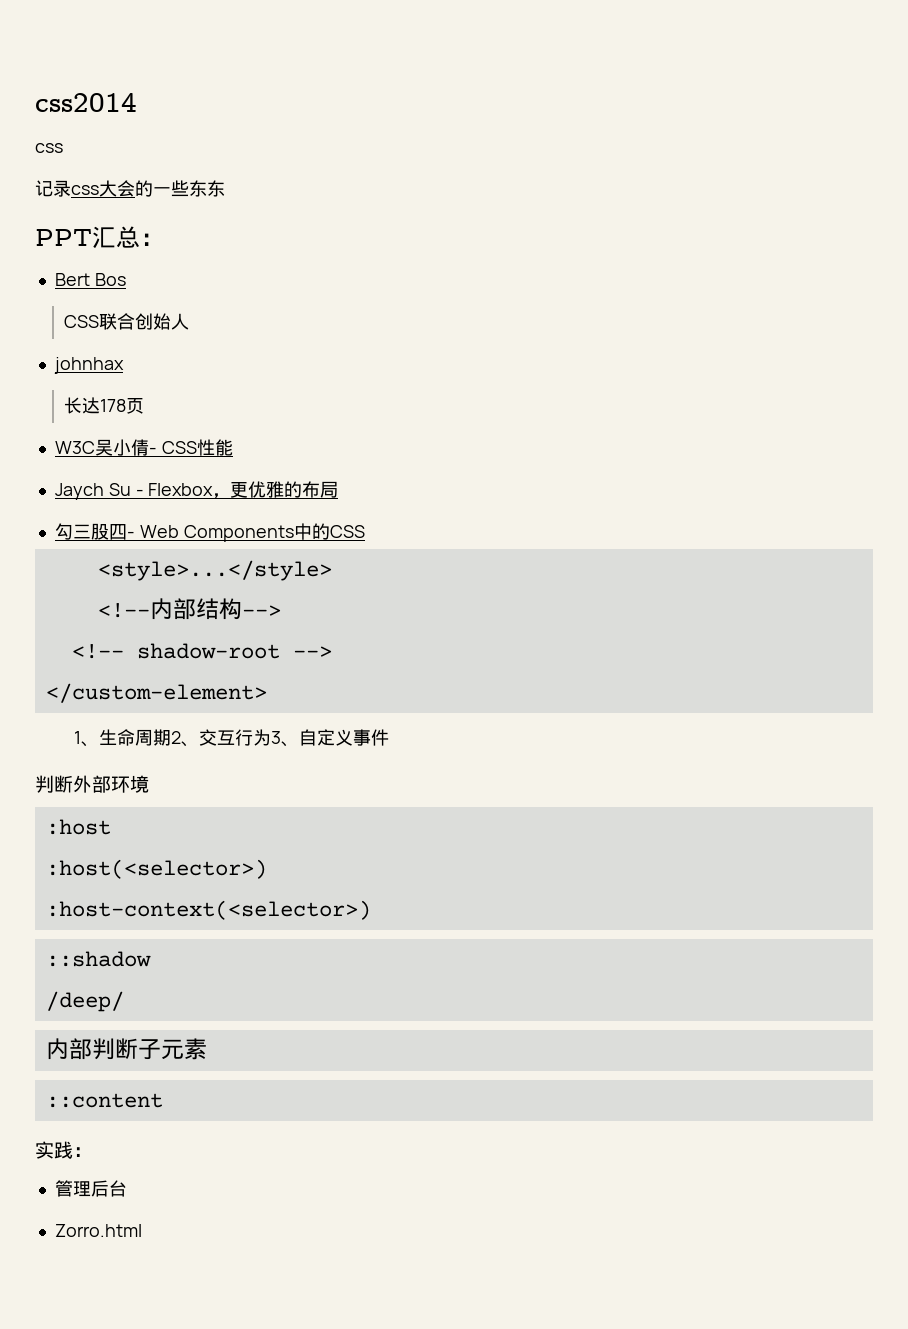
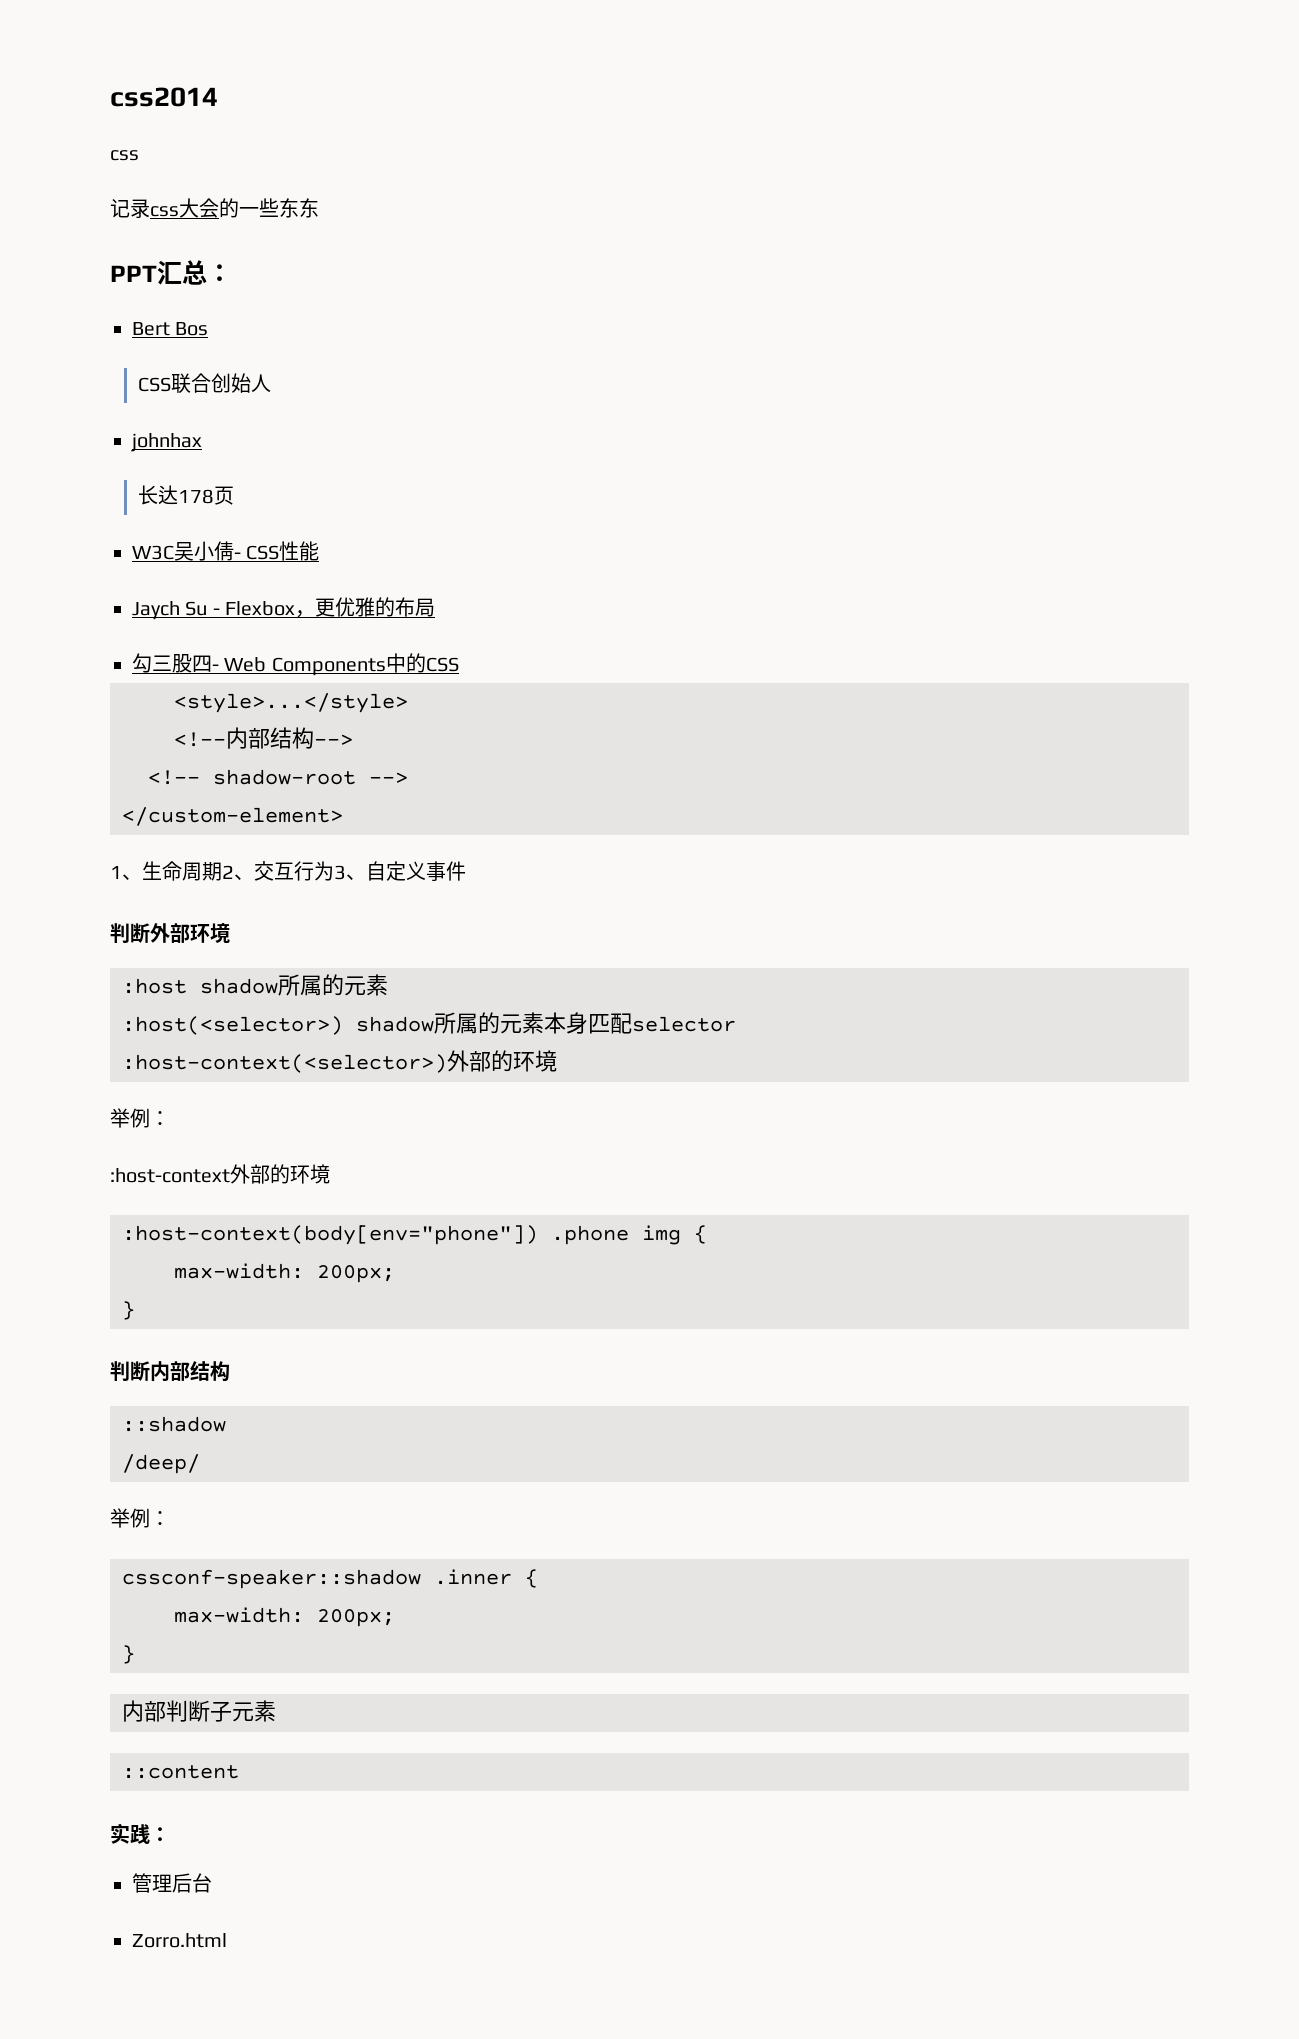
- :host
- :host(<selector>)
- :host-context(<selector>)
+ :host shadow所属的元素
+ :host(<selector>) shadow所属的元素本身匹配selector
+ :host-context(<selector>)外部的环境
+ 举例：
+ :host-context外部的环境
+ :host-context(body[env="phone"]) .phone img {
+ max-width: 200px;
+ }
+ 判断内部结构
  ::shadow
  /deep/
+ 举例：
+ cssconf-speaker::shadow .inner {
+ max-width: 200px;
+ }

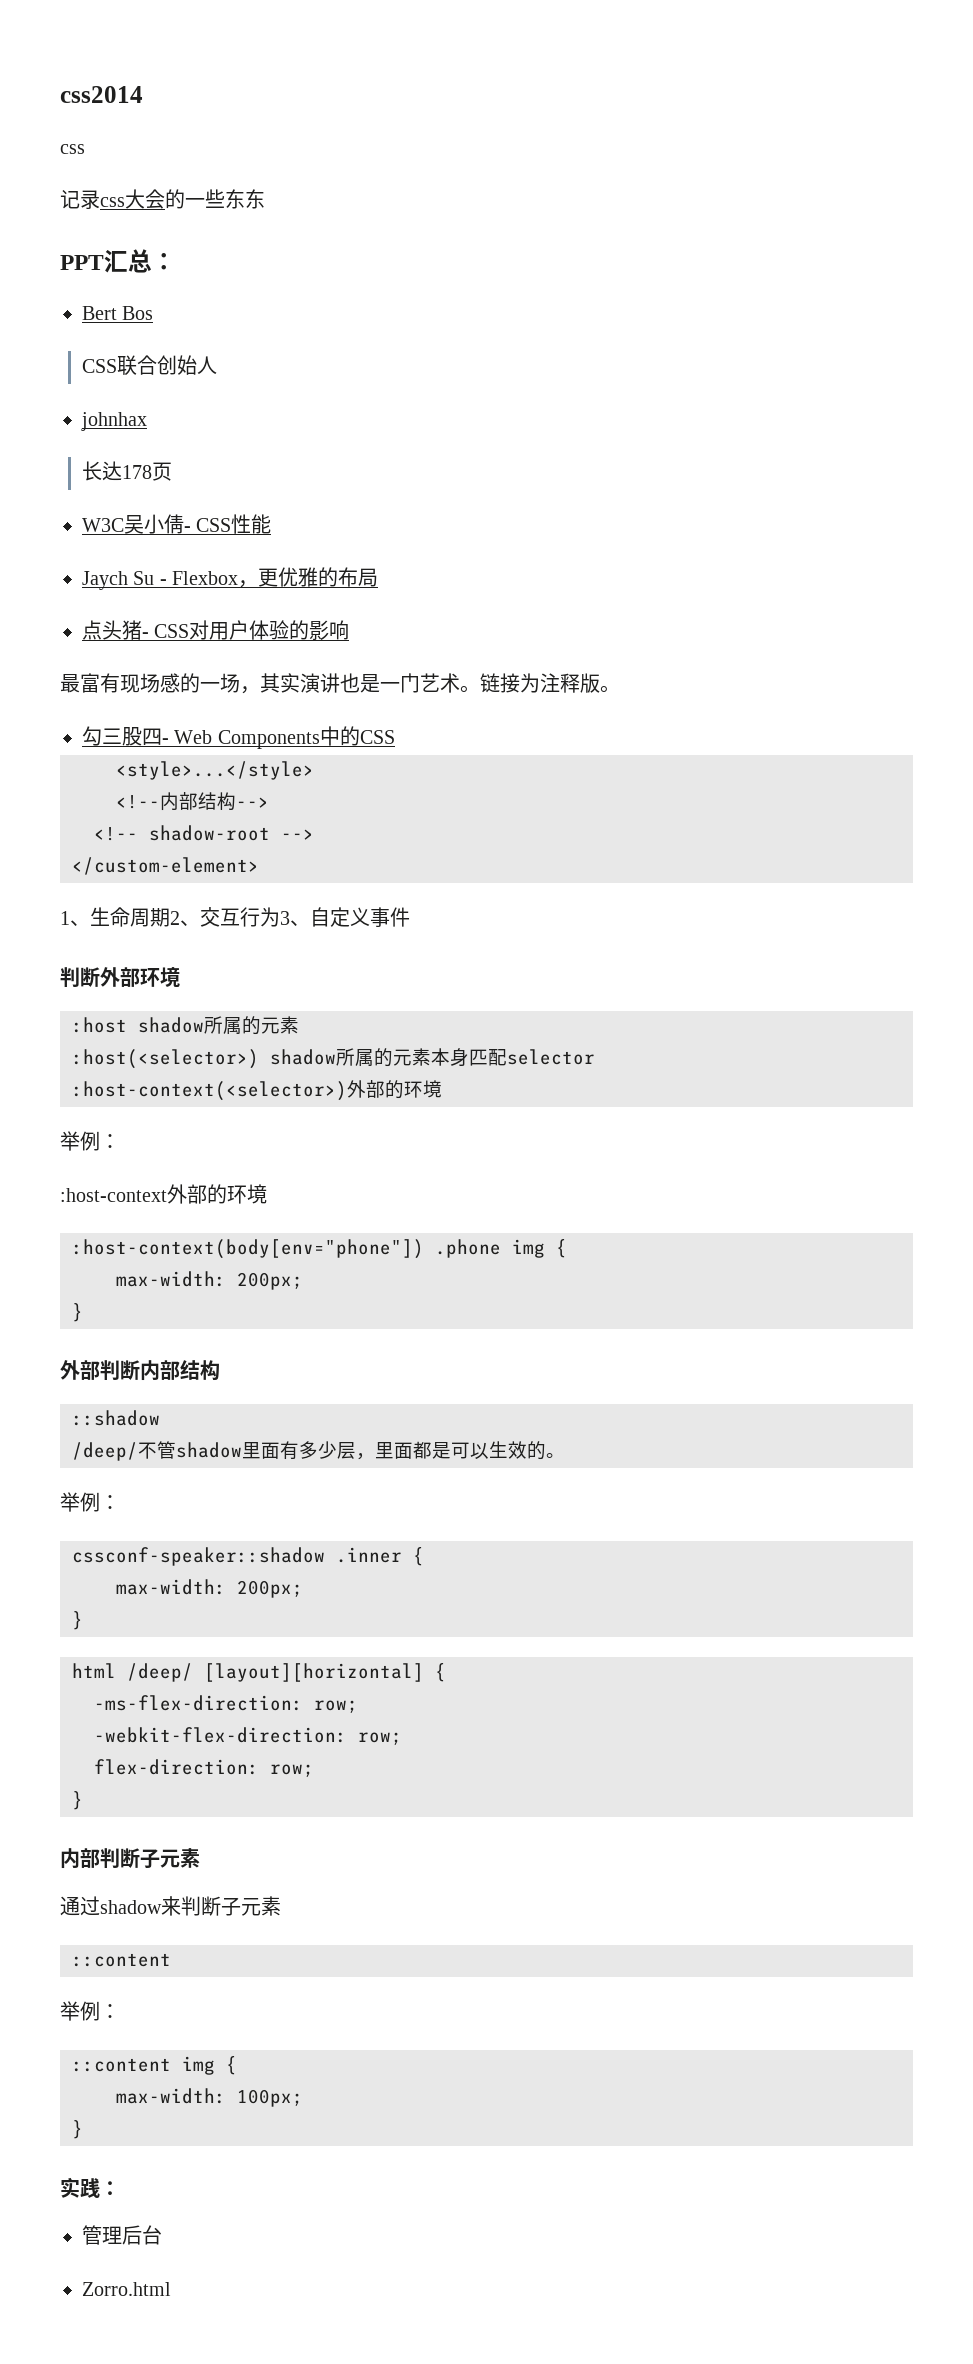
+ 点头猪- CSS对用户体验的影响
+ 最富有现场感的一场，其实演讲也是一门艺术。链接为注释版。
- 判断内部结构
+ 外部判断内部结构
- /deep/
+ /deep/不管shadow里面有多少层，里面都是可以生效的。
+ html /deep/ [layout][horizontal] {
+ -ms-flex-direction: row;
+ -webkit-flex-direction: row;
+ flex-direction: row;
+ }
  内部判断子元素
+ 通过shadow来判断子元素
  ::content
+ 举例：
+ ::content img {
+ max-width: 100px;
+ }

